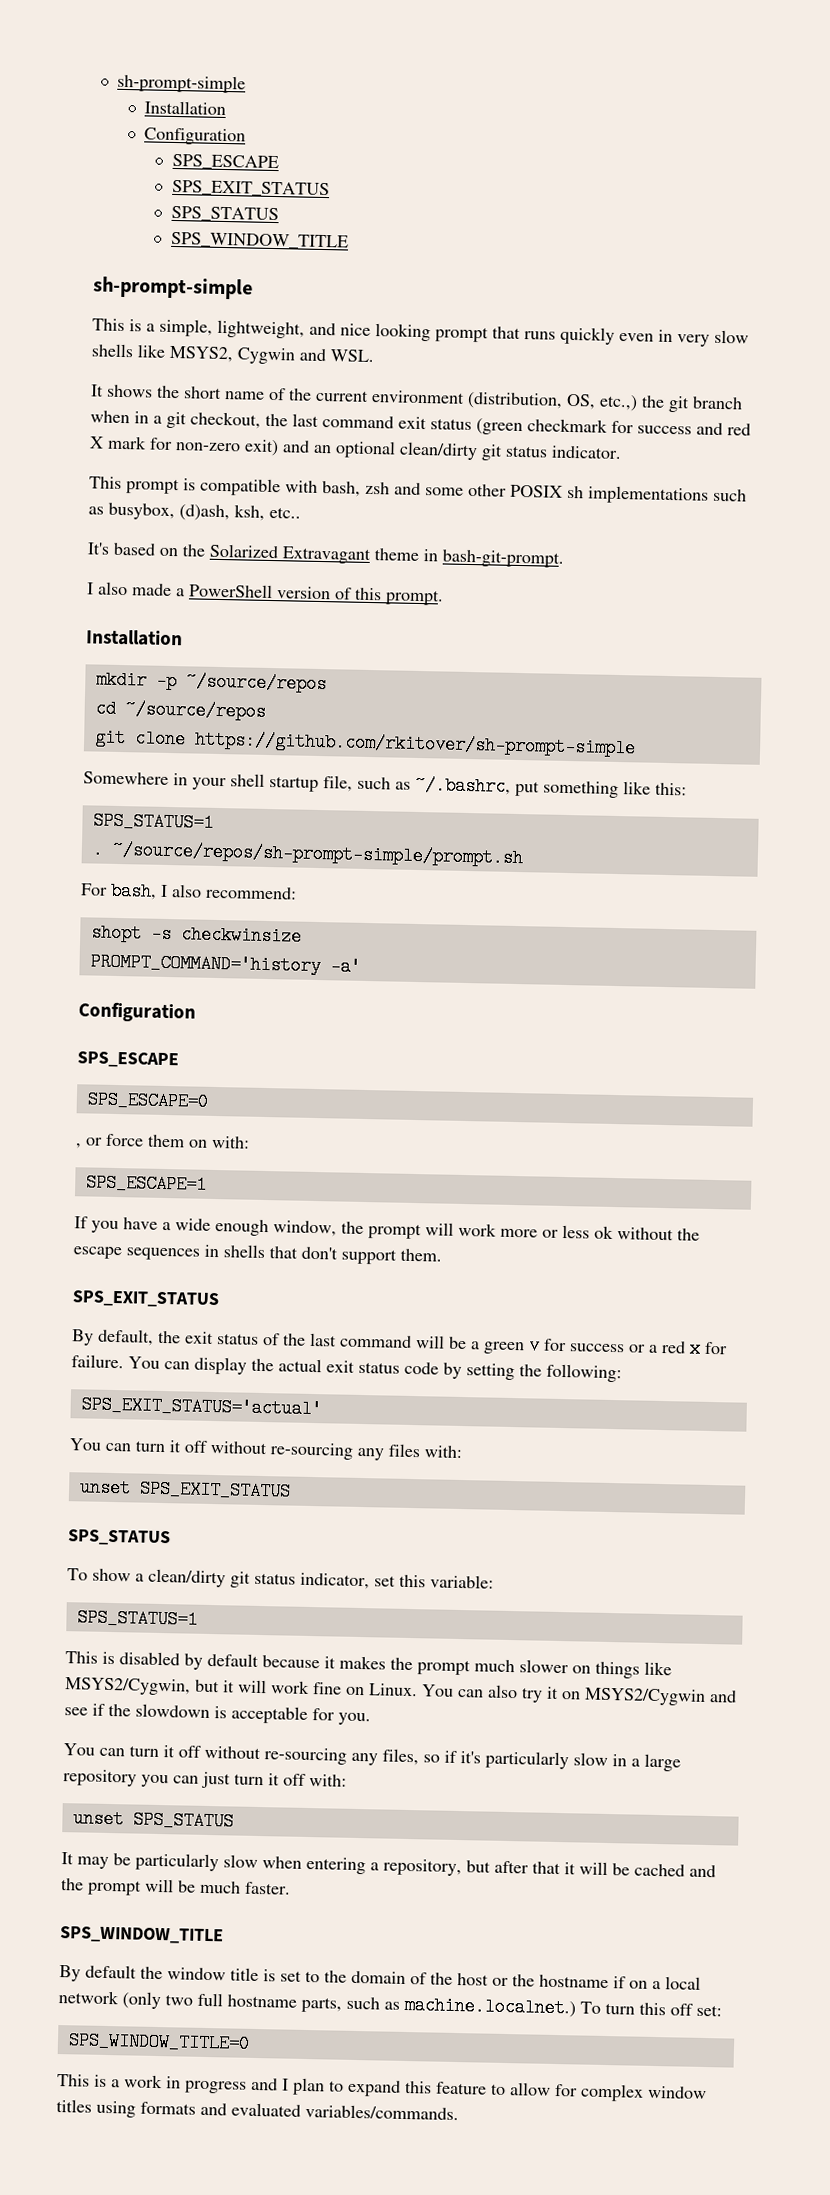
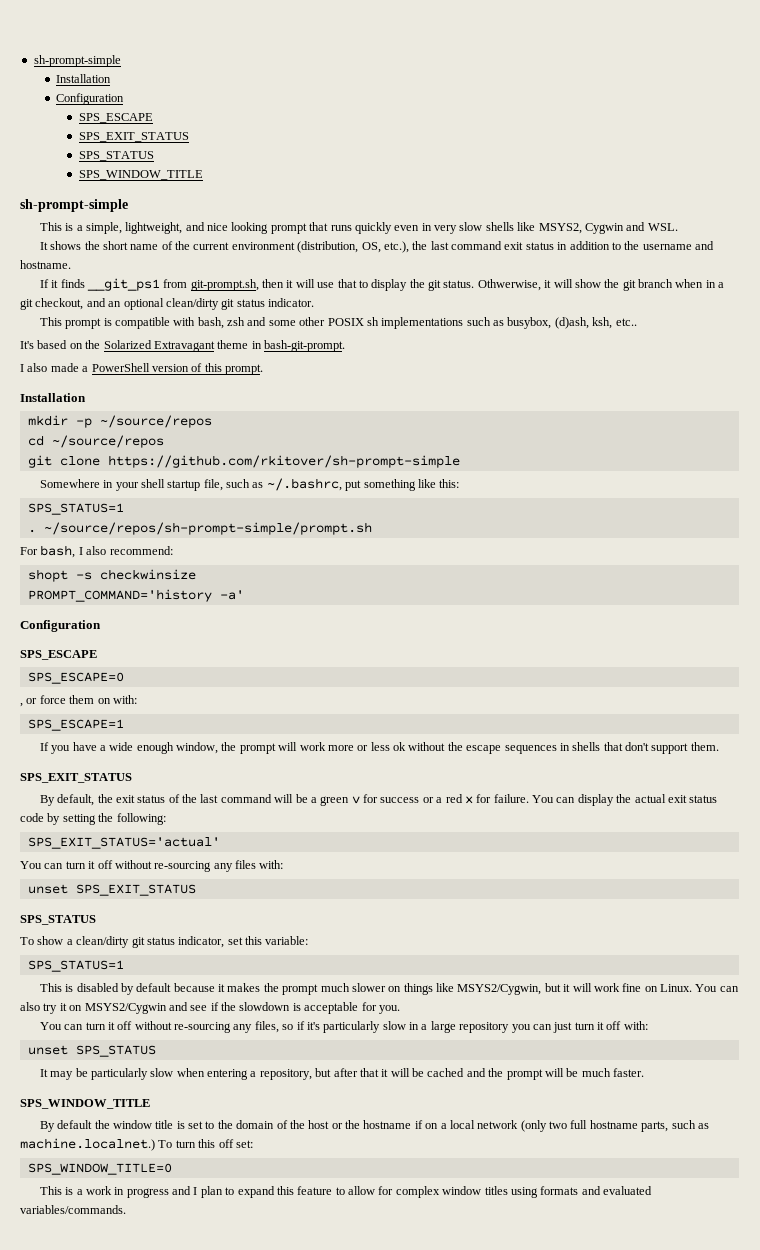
- It shows the short name of the current environment (distribution, OS, etc.,) the git branch when in a git checkout, the last command exit status (green checkmark for success and red X mark for non-zero exit) and an optional clean/dirty git status indicator.
+ It shows the short name of the current environment (distribution, OS, etc.), the last command exit status in addition to the username and hostname.
+ If it finds __git_ps1 from git-prompt.sh, then it will use that to display the git status. Othwerwise, it will show the git branch when in a git checkout, and an optional clean/dirty git status indicator.

